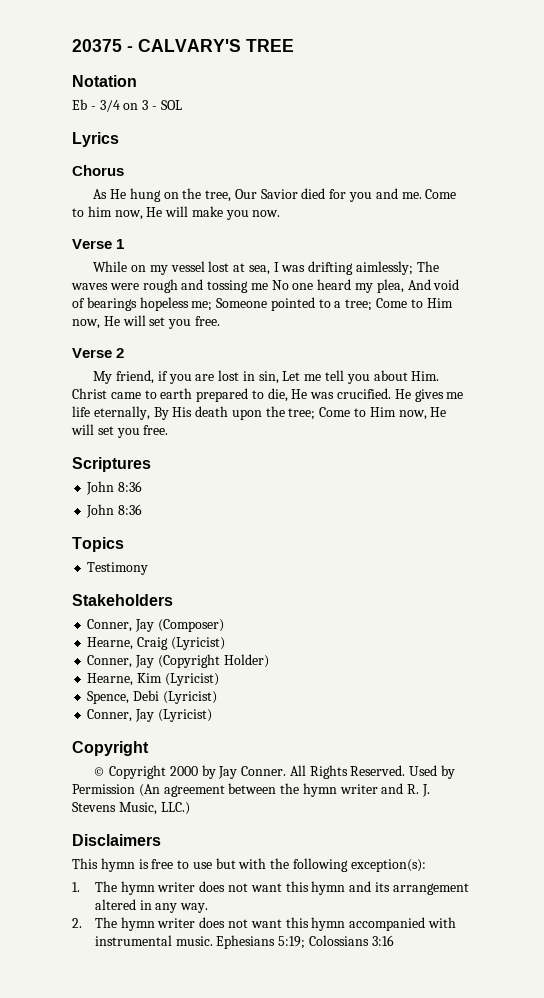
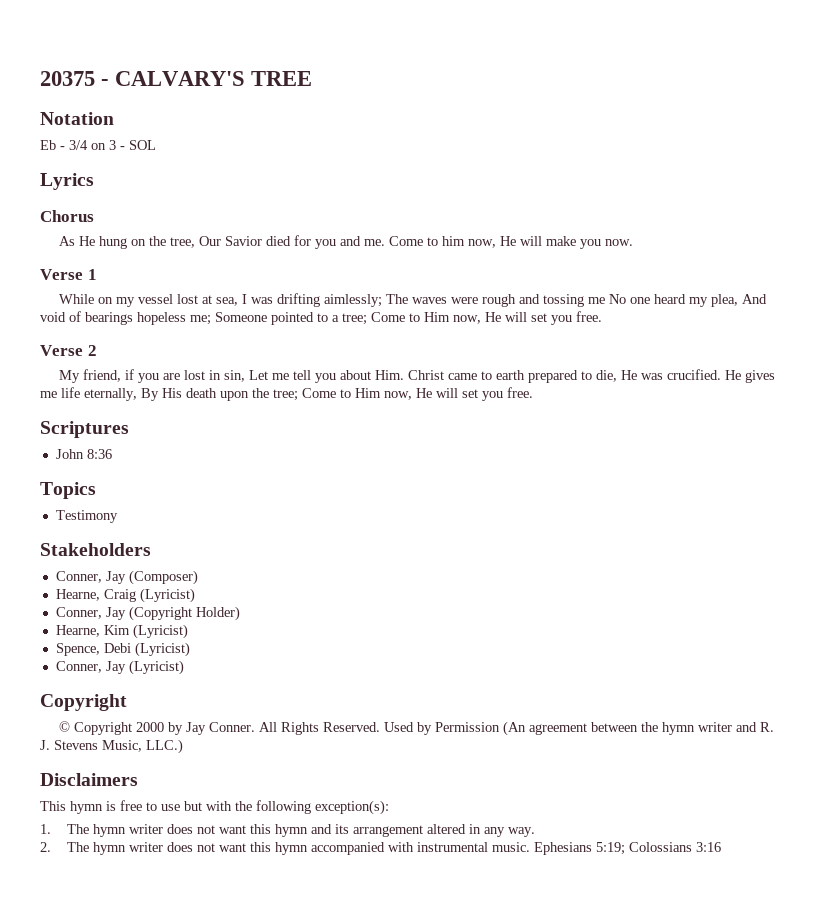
  Scriptures
- John 8:36

